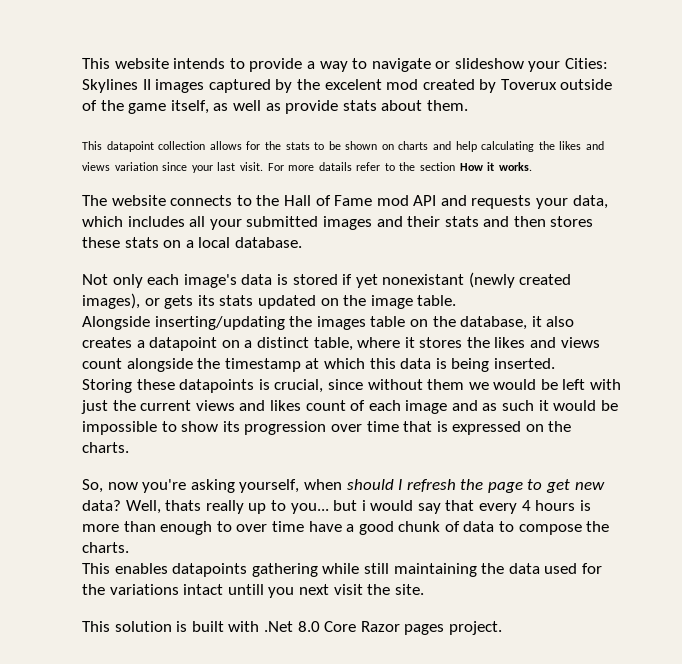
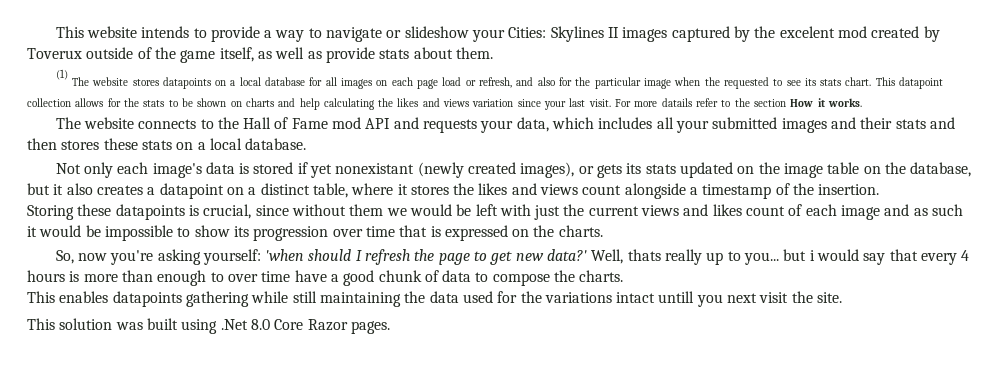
+ (1) The website stores datapoints on a local database for all images on each page load or refresh, and also for the particular image when the requested to see its stats chart.
- Not only each image's data is stored if yet nonexistant (newly created images), or gets its stats updated on the image table.
- Alongside inserting/updating the images table on the database, it also creates a datapoint on a distinct table, where it stores the likes and views count alongside the timestamp at which this data is being inserted.
+ Not only each image's data is stored if yet nonexistant (newly created images), or gets its stats updated on the image table on the database, but it also creates a datapoint on a distinct table, where it stores the likes and views count alongside a timestamp of the insertion.
- So, now you're asking yourself, when should I refresh the page to get new data?
+ So, now you're asking yourself: 'when should I refresh the page to get new data?'
- This solution is built with .Net 8.0 Core Razor pages project.
+ This solution was built using .Net 8.0 Core Razor pages.

